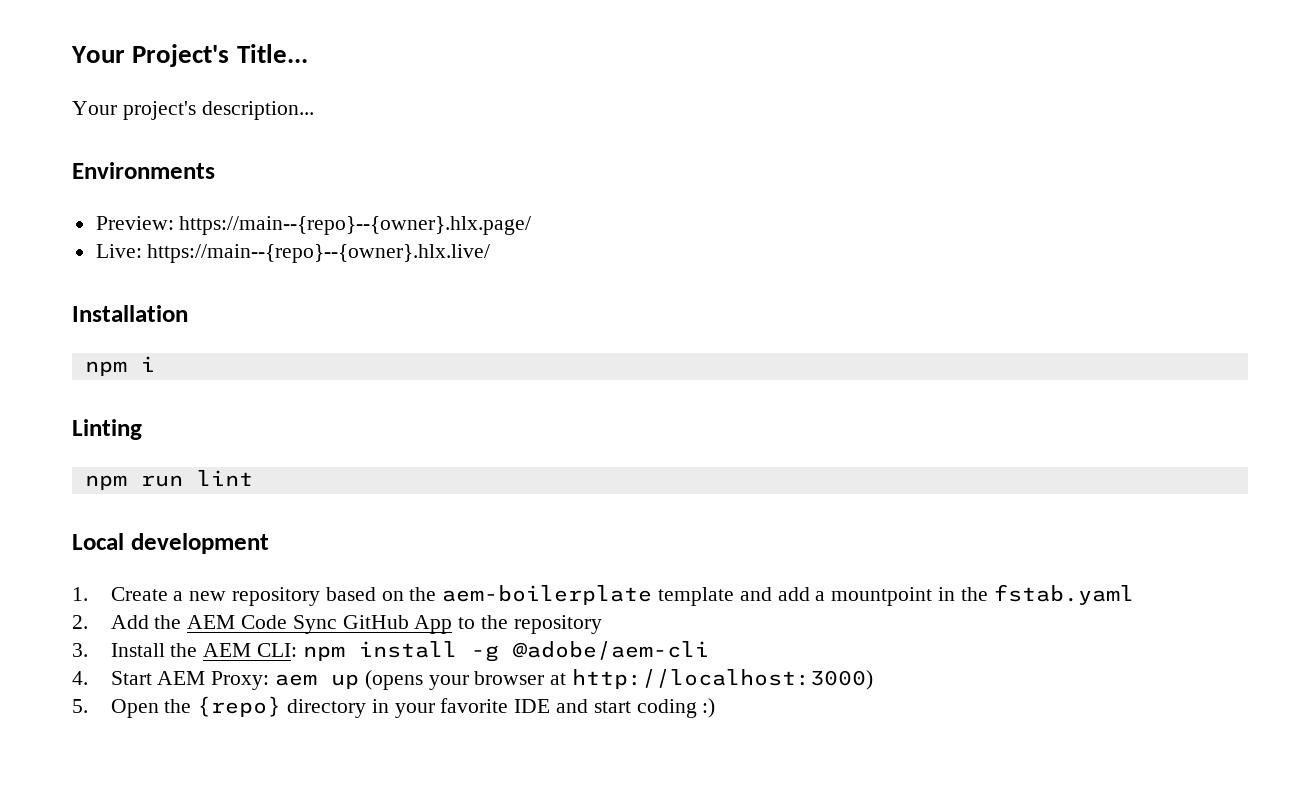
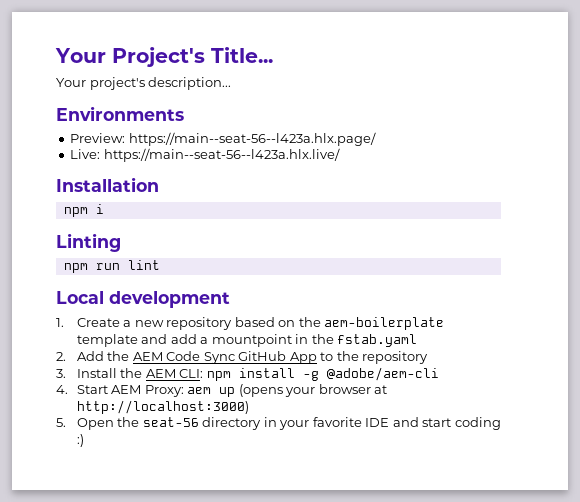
- Preview: https://main--{repo}--{owner}.hlx.page/
+ Preview: https://main--seat-56--l423a.hlx.page/
- Live: https://main--{repo}--{owner}.hlx.live/
+ Live: https://main--seat-56--l423a.hlx.live/
- 5. Open the {repo} directory in your favorite IDE and start coding :)
+ 5. Open the seat-56 directory in your favorite IDE and start coding :)

